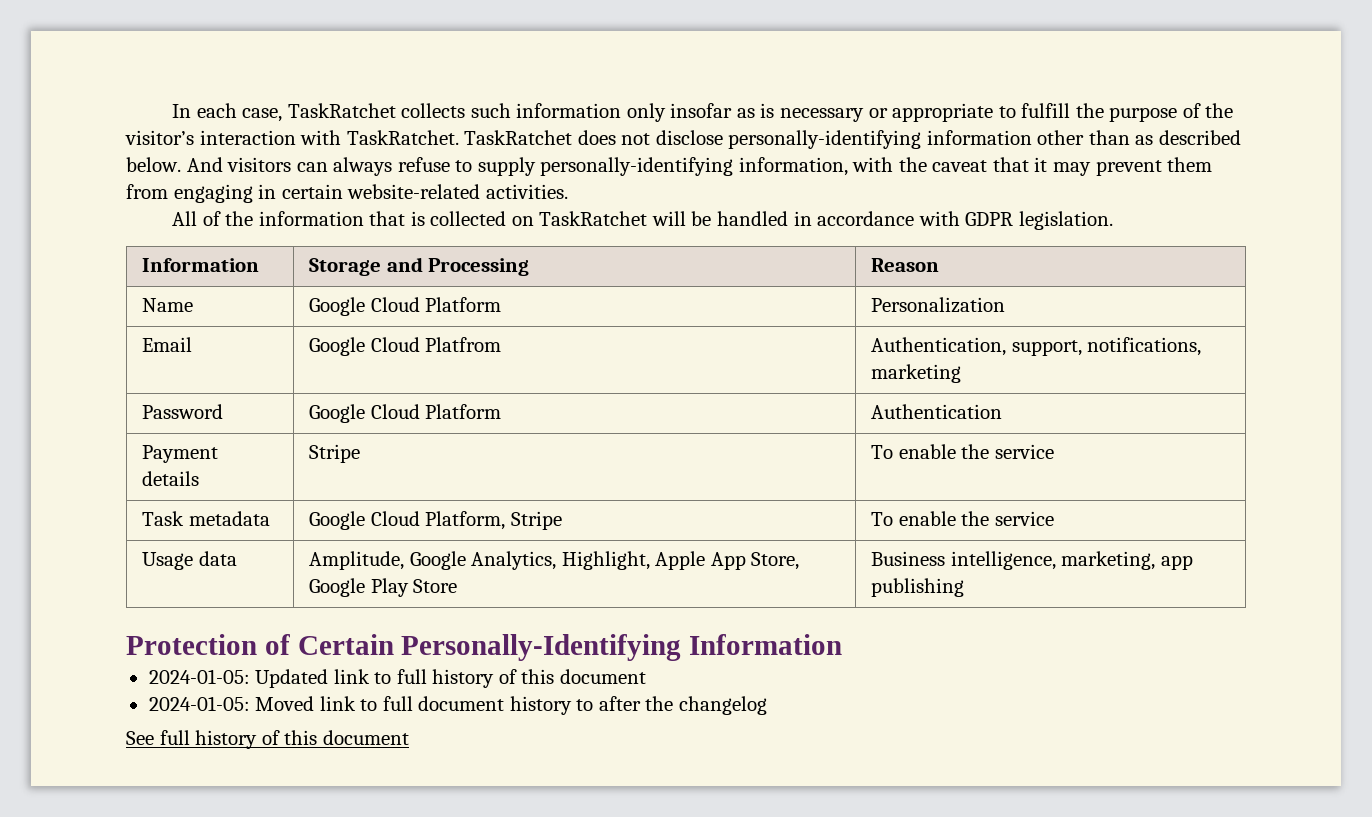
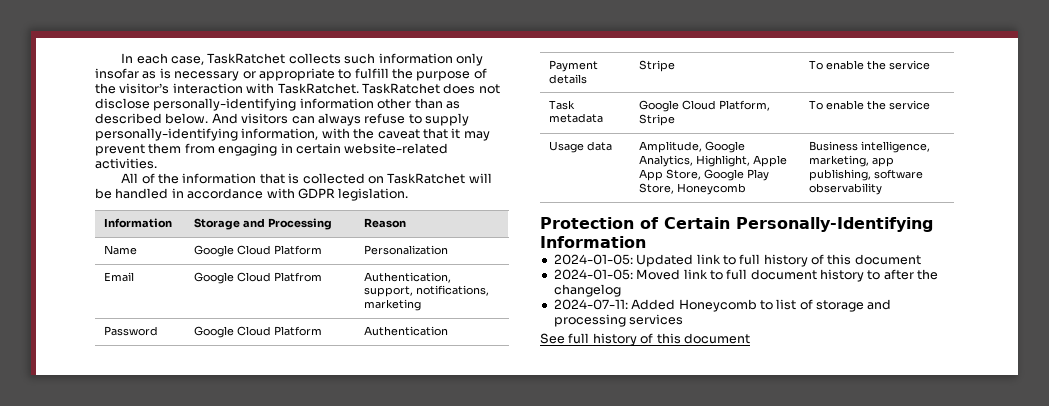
- Usage data | Amplitude, Google Analytics, Highlight, Apple App Store, Google Play Store | Business intelligence, marketing, app publishing
+ Usage data | Amplitude, Google Analytics, Highlight, Apple App Store, Google Play Store, Honeycomb | Business intelligence, marketing, app publishing, software observability
+ 2024-07-11: Added Honeycomb to list of storage and processing services

